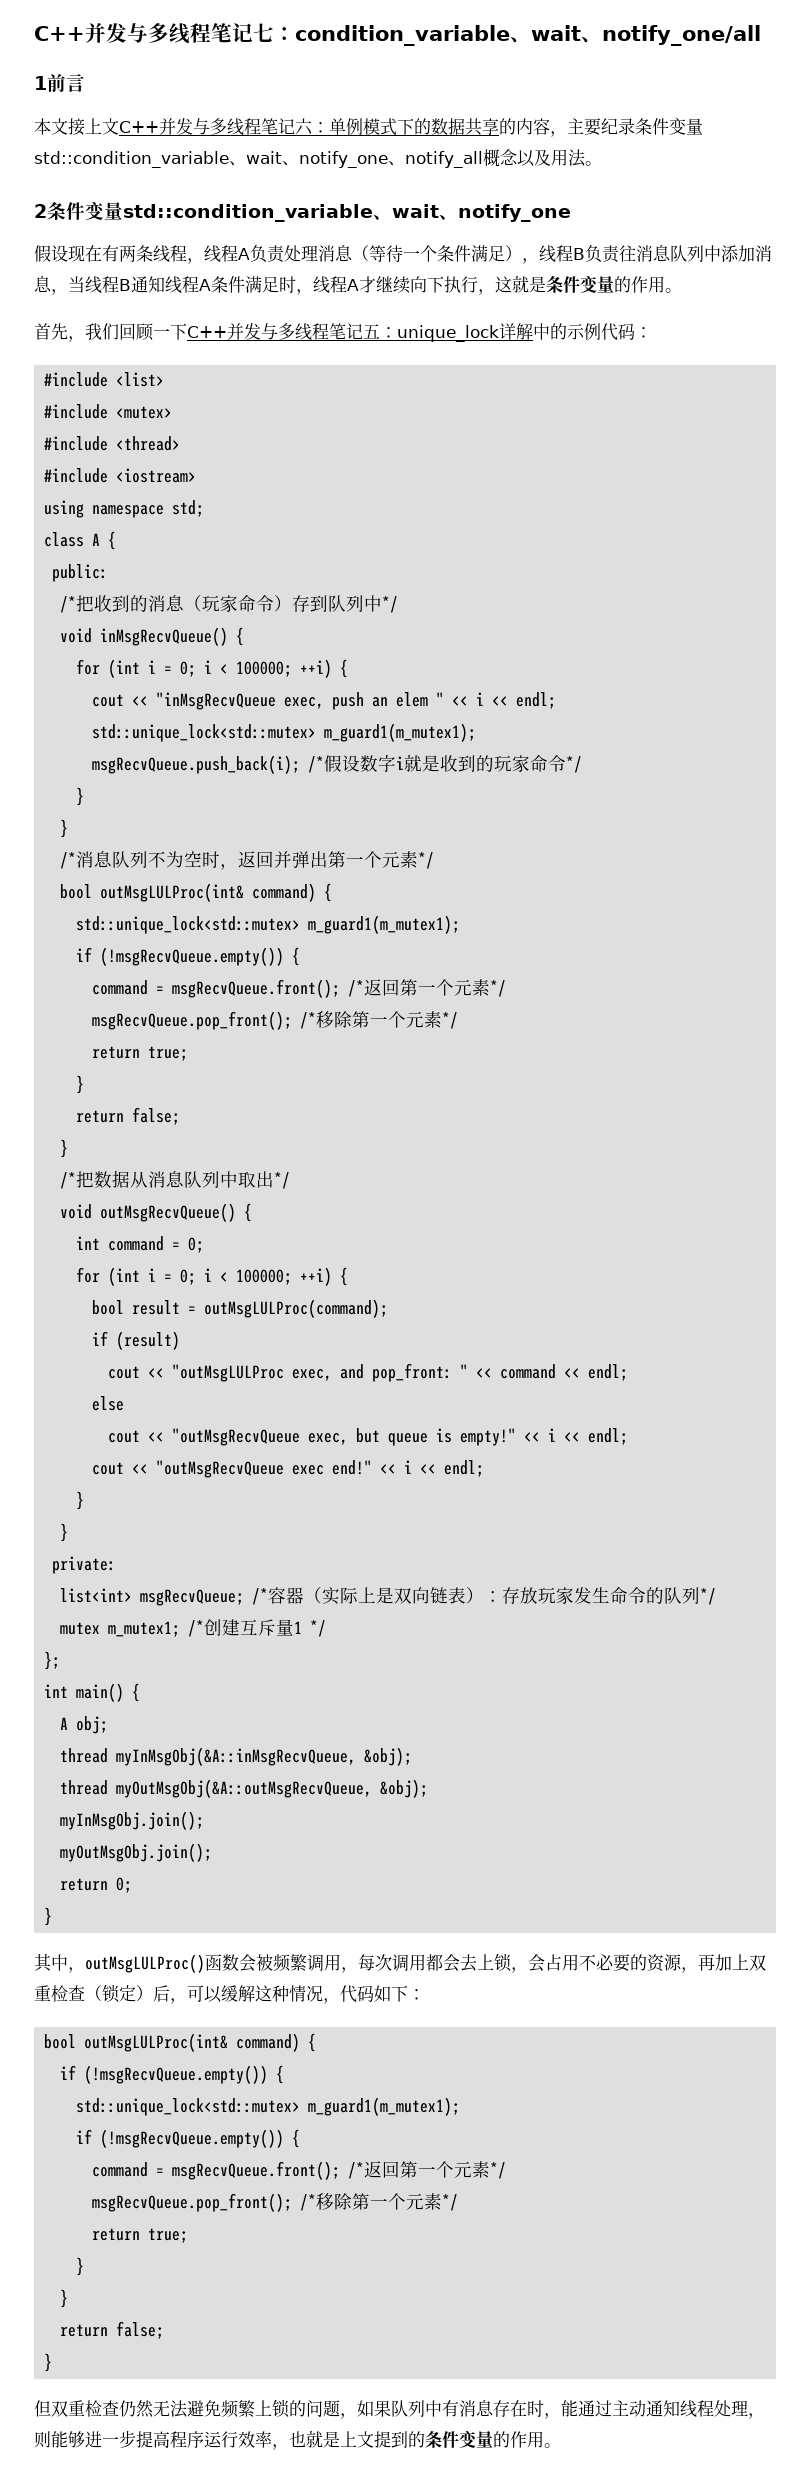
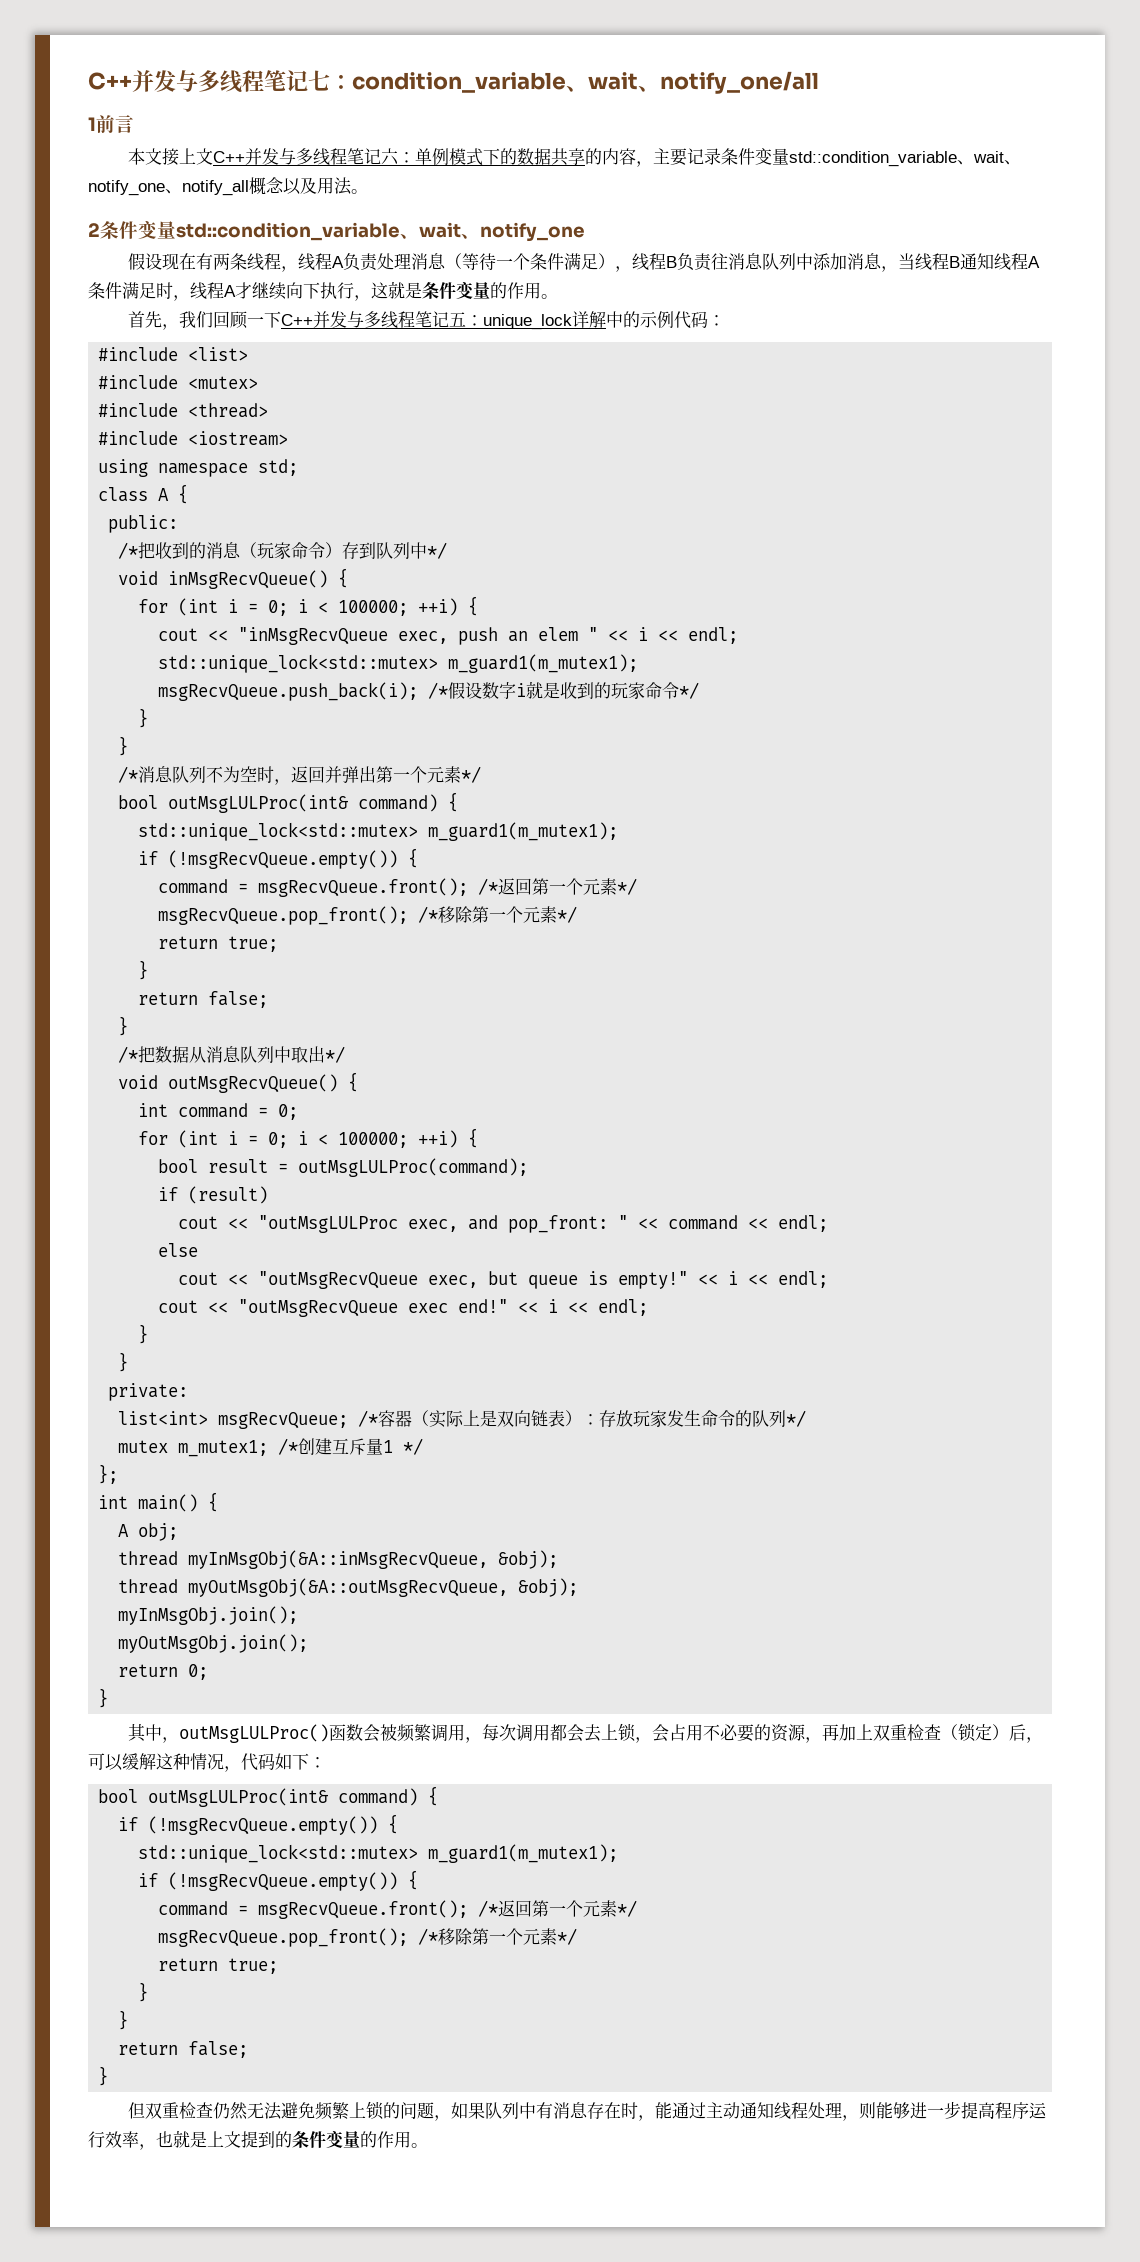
- 本文接上文C++并发与多线程笔记六：单例模式下的数据共享的内容，主要纪录条件变量std::condition_variable、wait、notify_one、notify_all概念以及用法。
+ 本文接上文C++并发与多线程笔记六：单例模式下的数据共享的内容，主要记录条件变量std::condition_variable、wait、notify_one、notify_all概念以及用法。

